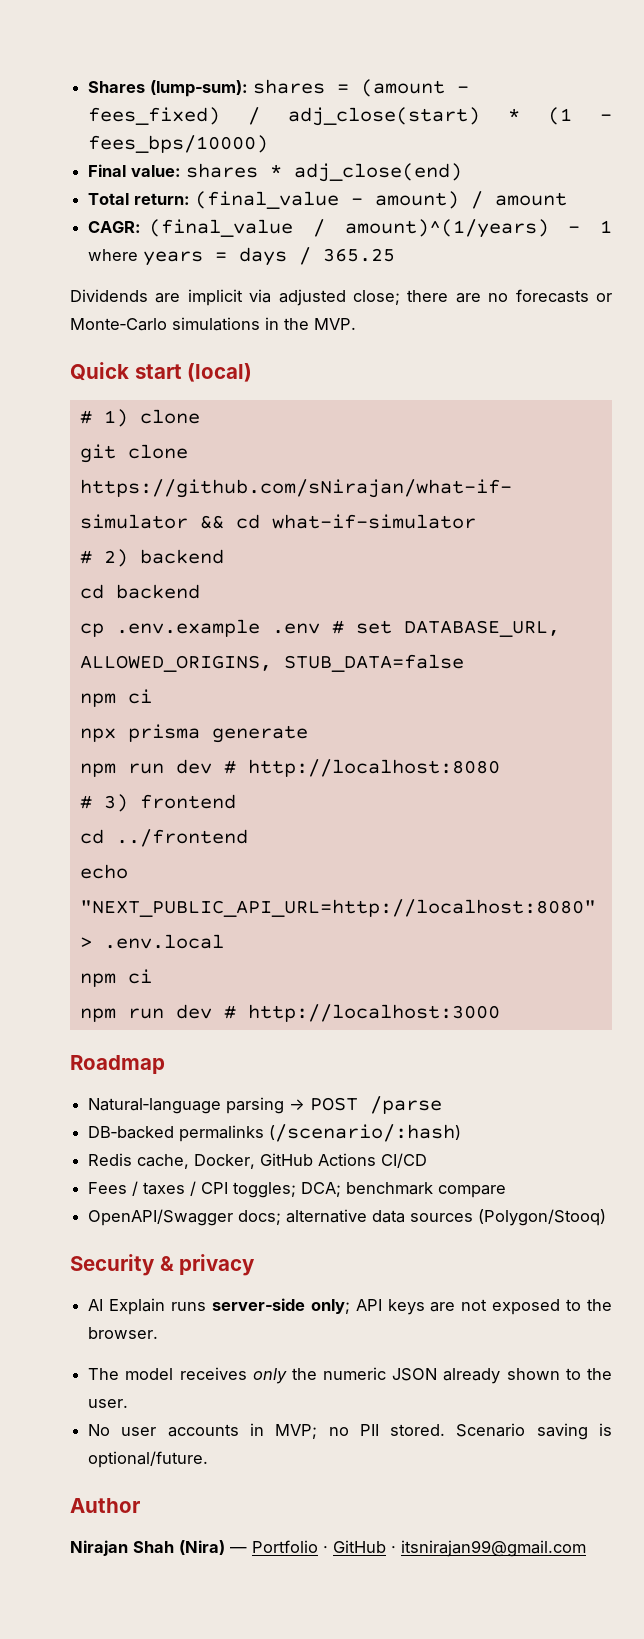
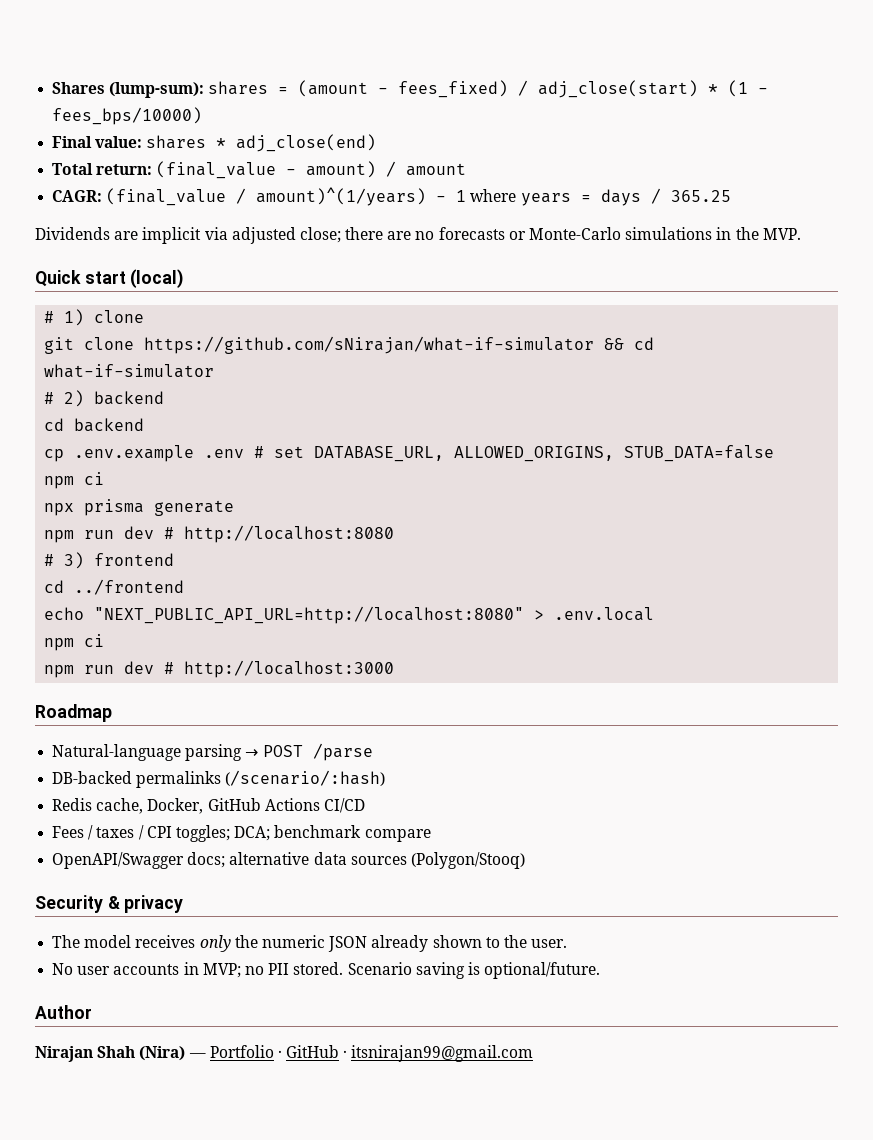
- AI Explain runs server‑side only; API keys are not exposed to the browser.

